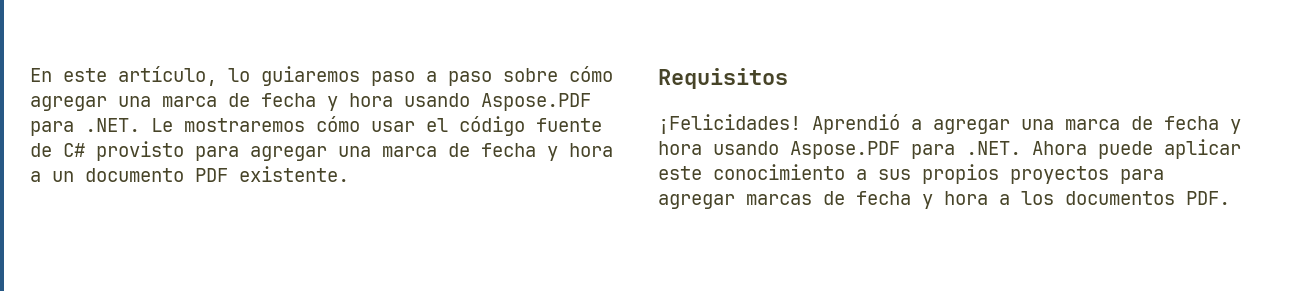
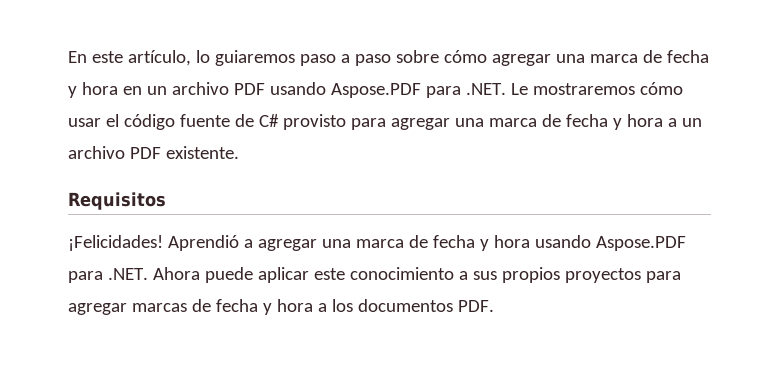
- En este artículo, lo guiaremos paso a paso sobre cómo agregar una marca de fecha y hora usando Aspose.PDF para .NET. Le mostraremos cómo usar el código fuente de C# provisto para agregar una marca de fecha y hora a un documento PDF existente.
+ En este artículo, lo guiaremos paso a paso sobre cómo agregar una marca de fecha y hora en un archivo PDF usando Aspose.PDF para .NET. Le mostraremos cómo usar el código fuente de C# provisto para agregar una marca de fecha y hora a un archivo PDF existente.

